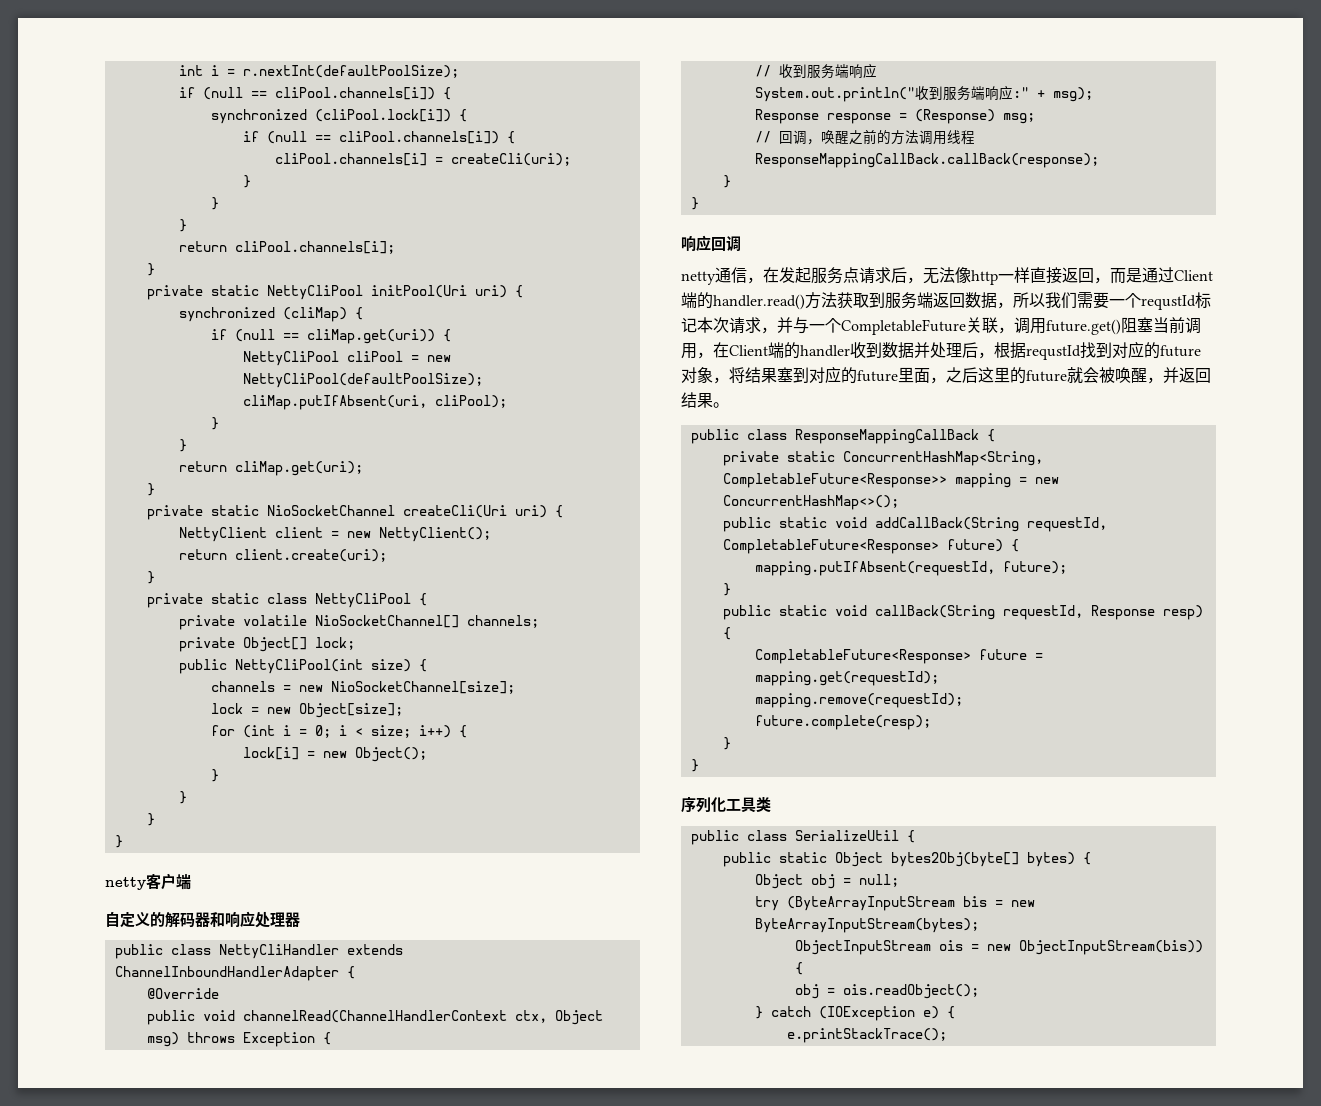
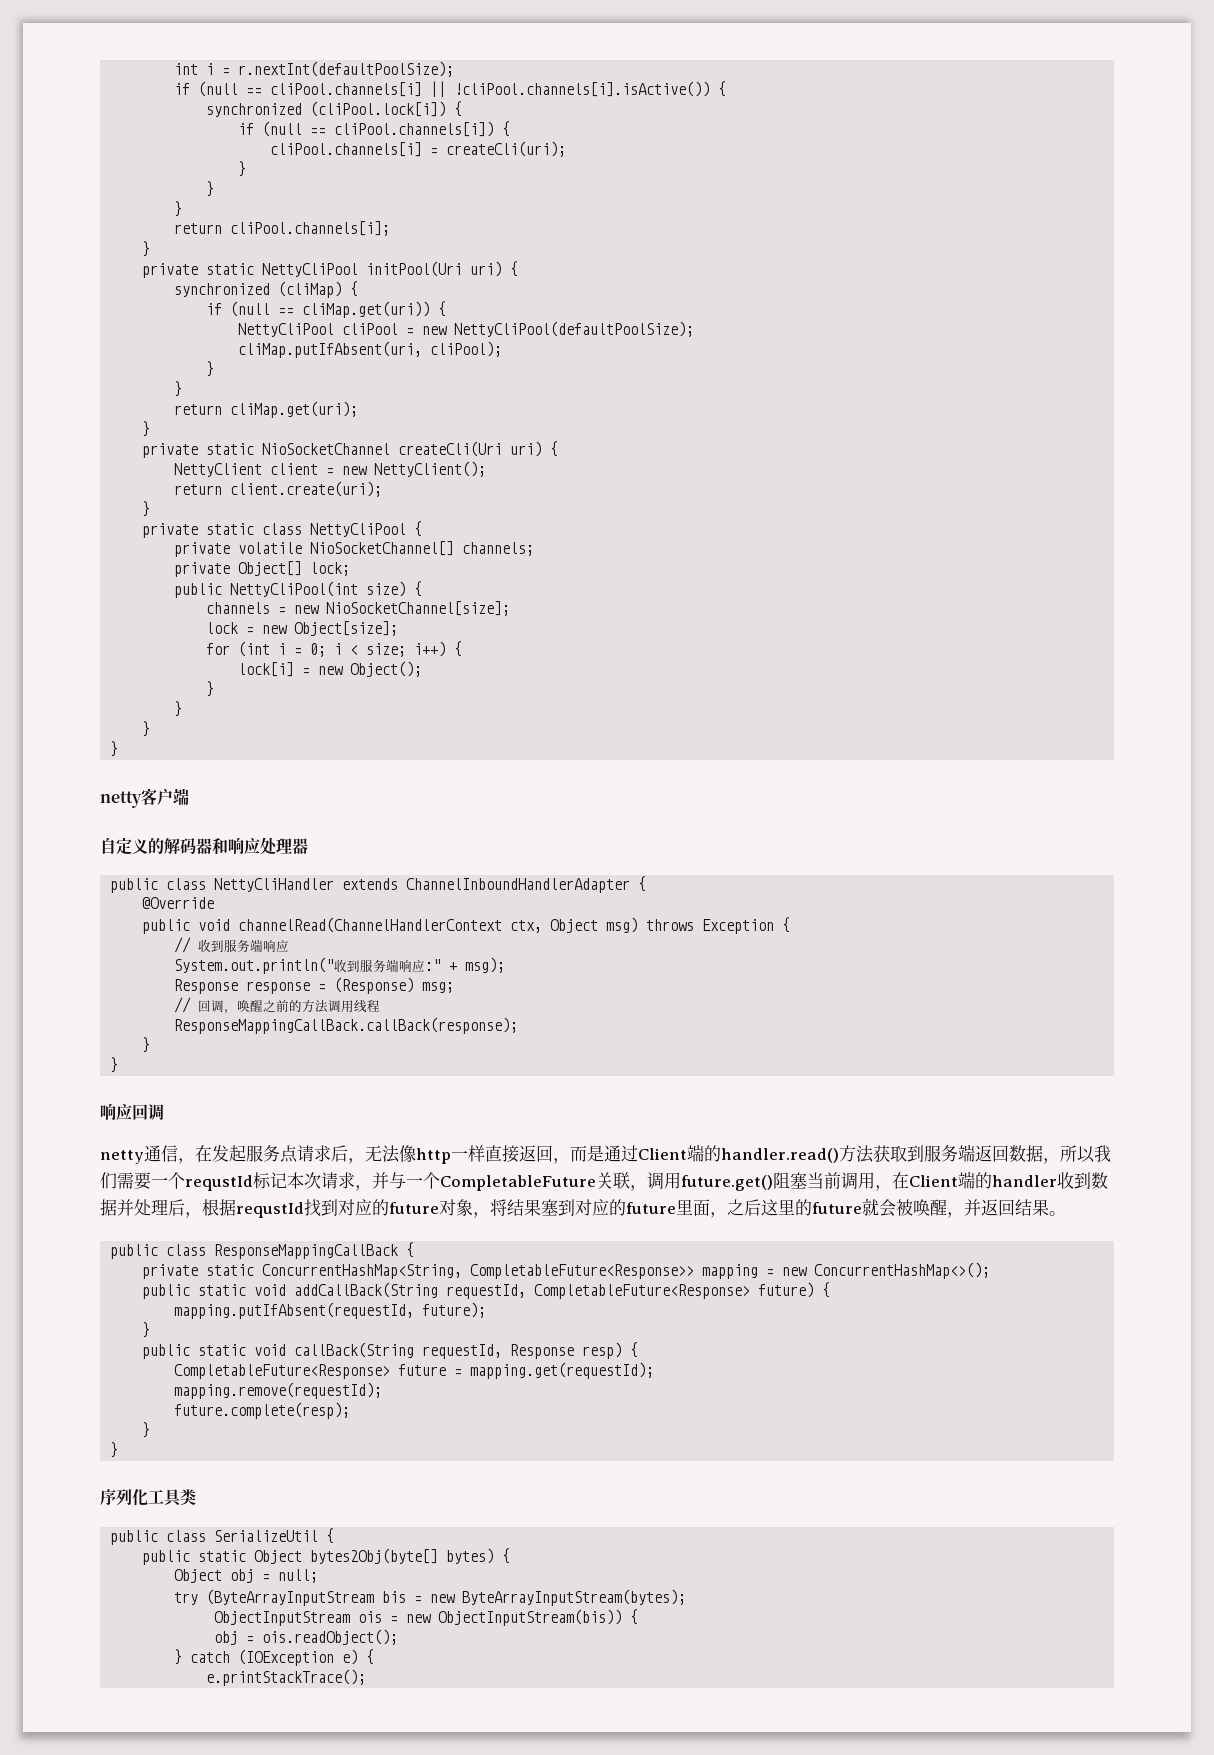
  int i = r.nextInt(defaultPoolSize);
- if (null == cliPool.channels[i]) {
+ if (null == cliPool.channels[i] || !cliPool.channels[i].isActive()) {

